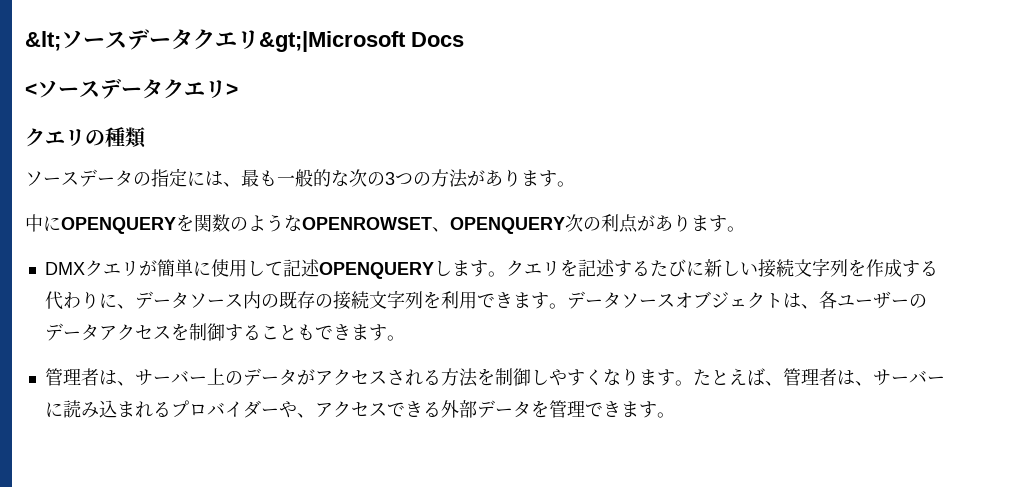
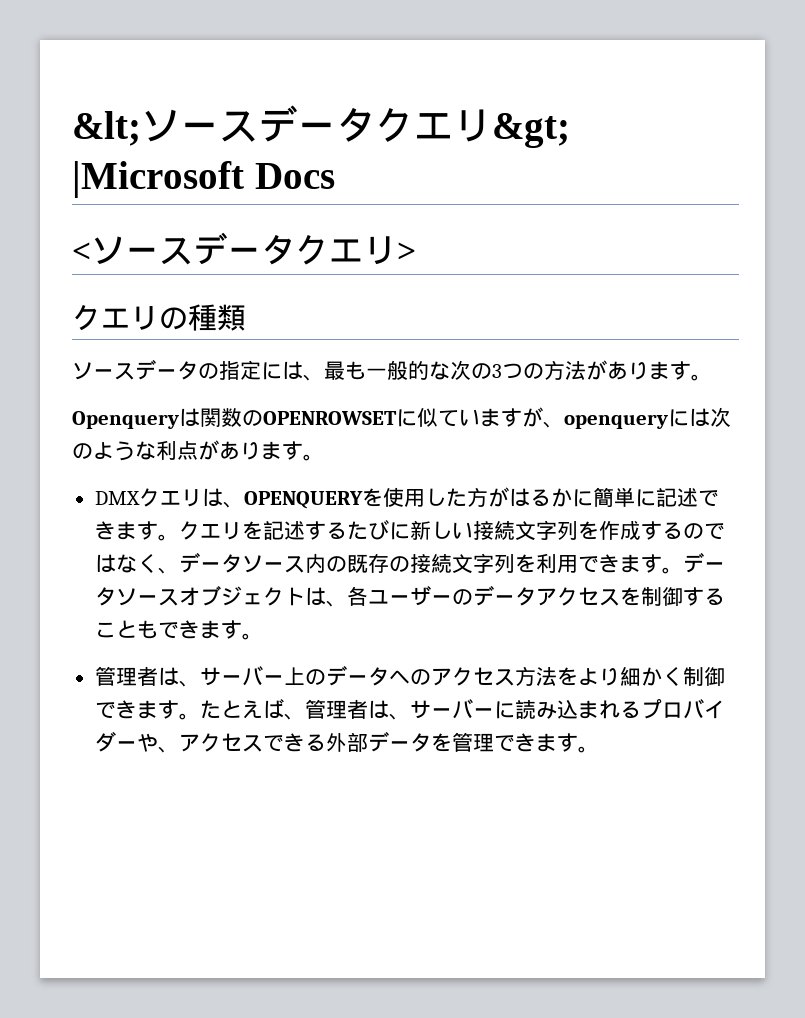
- &lt;ソースデータクエリ&gt;|Microsoft Docs
+ &lt;ソースデータクエリ&gt; |Microsoft Docs
- 中にOPENQUERYを関数のようなOPENROWSET、OPENQUERY次の利点があります。
+ Openqueryは関数のOPENROWSETに似ていますが、openqueryには次のような利点があります。
- DMXクエリが簡単に使用して記述OPENQUERYします。
+ DMXクエリは、OPENQUERYを使用した方がはるかに簡単に記述できます。
- クエリを記述するたびに新しい接続文字列を作成する代わりに、データソース内の既存の接続文字列を利用できます。
+ クエリを記述するたびに新しい接続文字列を作成するのではなく、データソース内の既存の接続文字列を利用できます。
- 管理者は、サーバー上のデータがアクセスされる方法を制御しやすくなります。
+ 管理者は、サーバー上のデータへのアクセス方法をより細かく制御できます。

